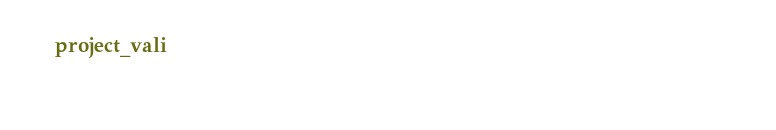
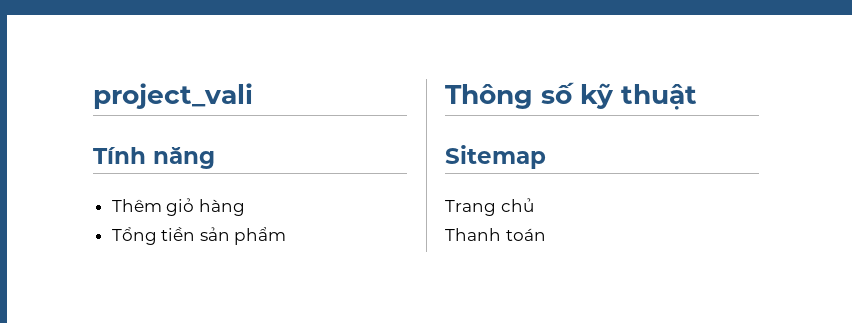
+ Tính năng
+ Thêm giỏ hàng
+ Tổng tiền sản phẩm
+ Thông số kỹ thuật
+ Sitemap
+ Trang chủ
+ Thanh toán

